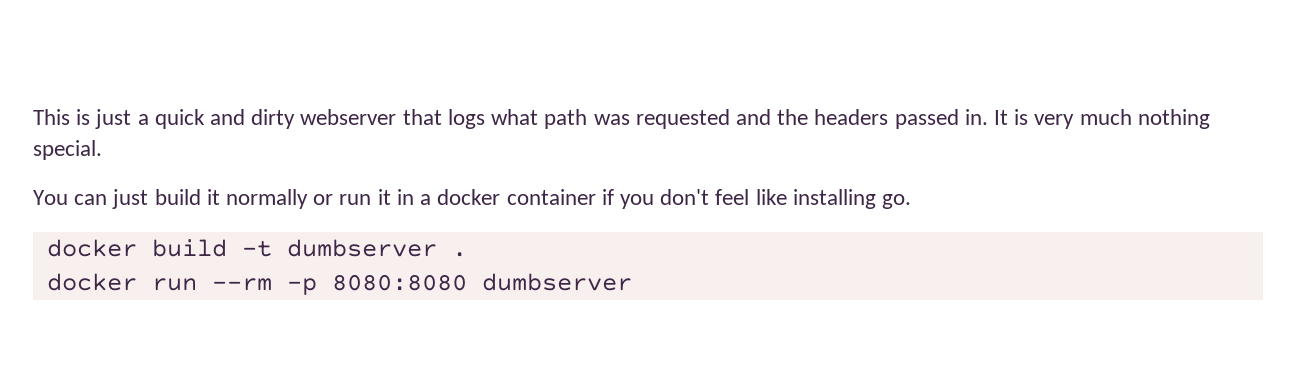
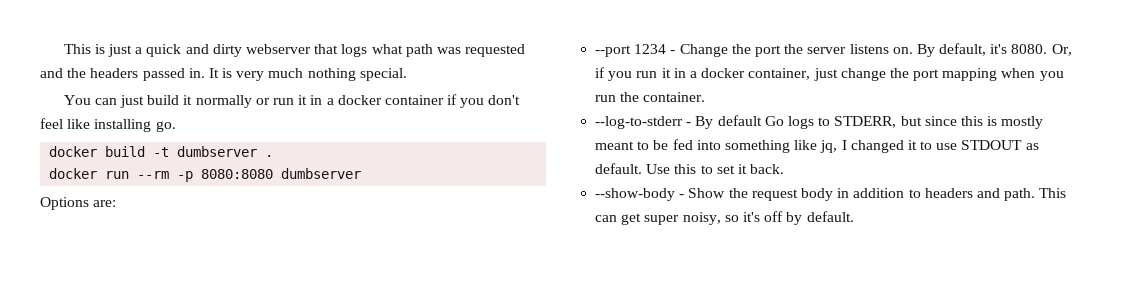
+ Options are:
+ --port 1234 - Change the port the server listens on. By default, it's 8080. Or, if you run it in a docker container, just change the port mapping when you run the container.
+ --log-to-stderr - By default Go logs to STDERR, but since this is mostly meant to be fed into something like jq, I changed it to use STDOUT as default. Use this to set it back.
+ --show-body - Show the request body in addition to headers and path. This can get super noisy, so it's off by default.

